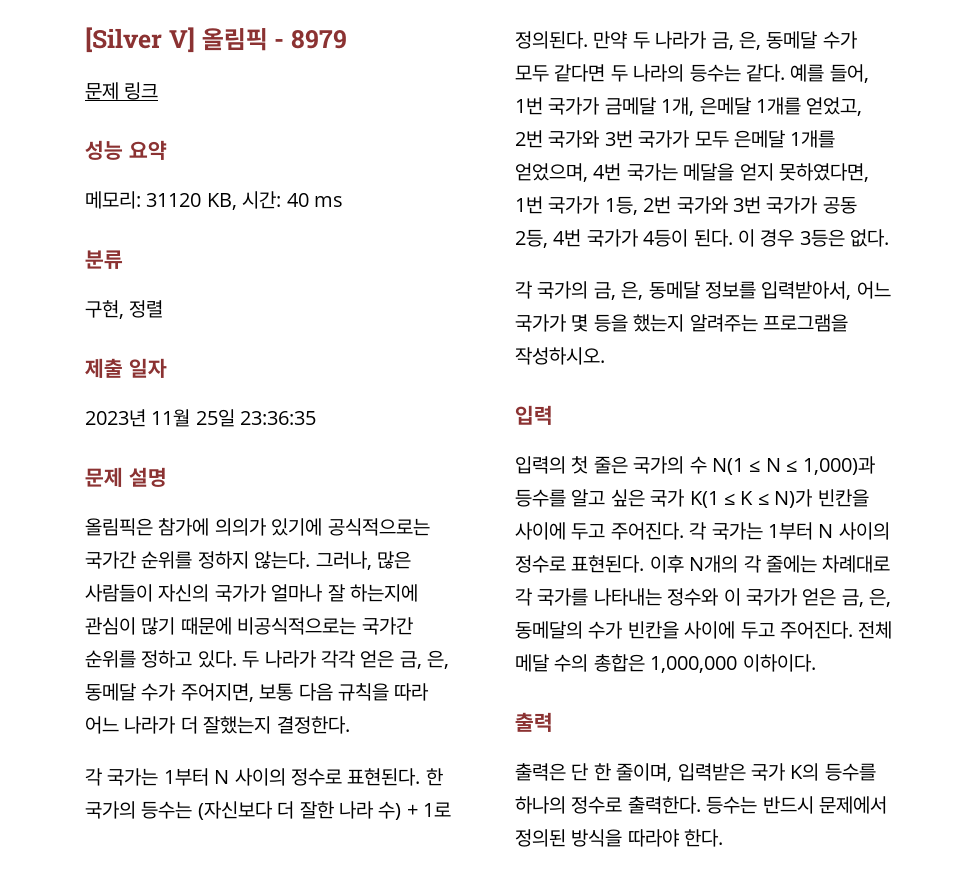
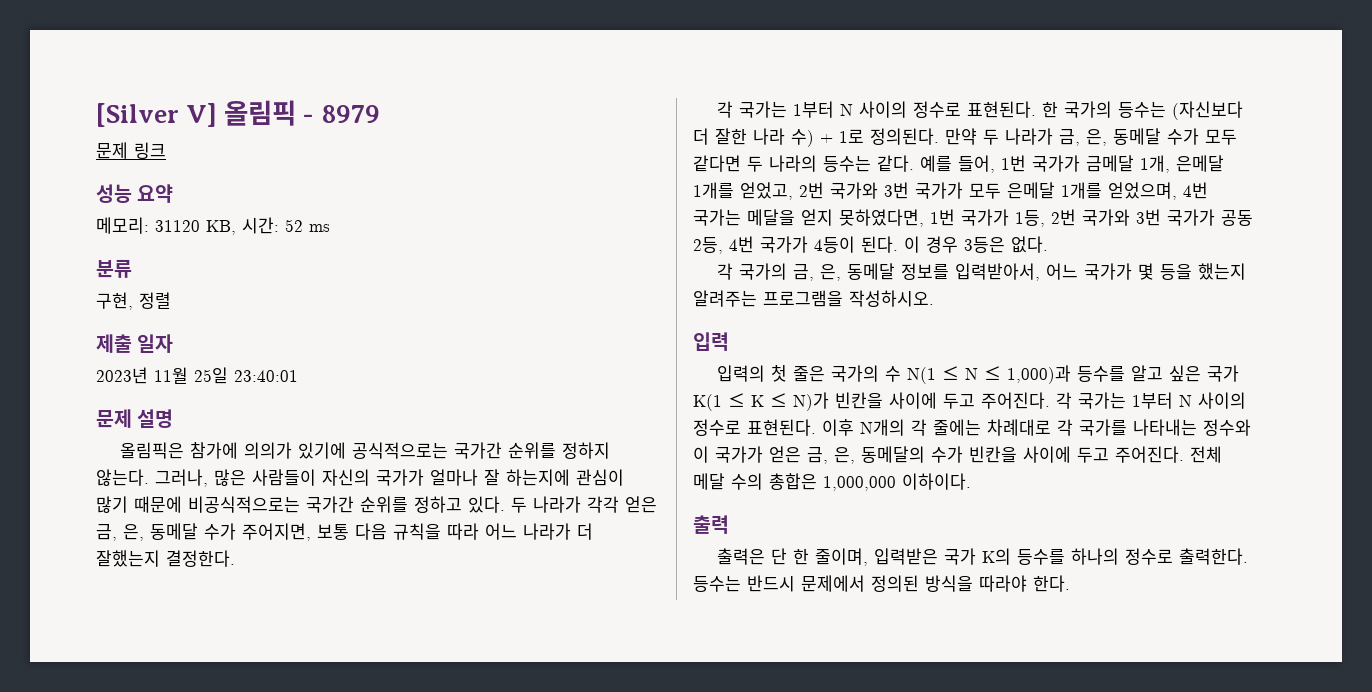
- 메모리: 31120 KB, 시간: 40 ms
+ 메모리: 31120 KB, 시간: 52 ms
- 2023년 11월 25일 23:36:35
+ 2023년 11월 25일 23:40:01

